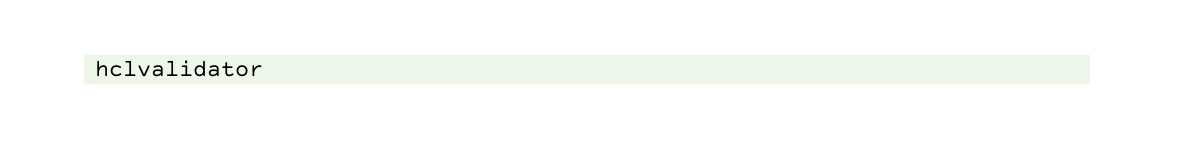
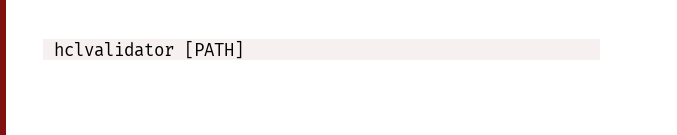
- hclvalidator
+ hclvalidator [PATH]

